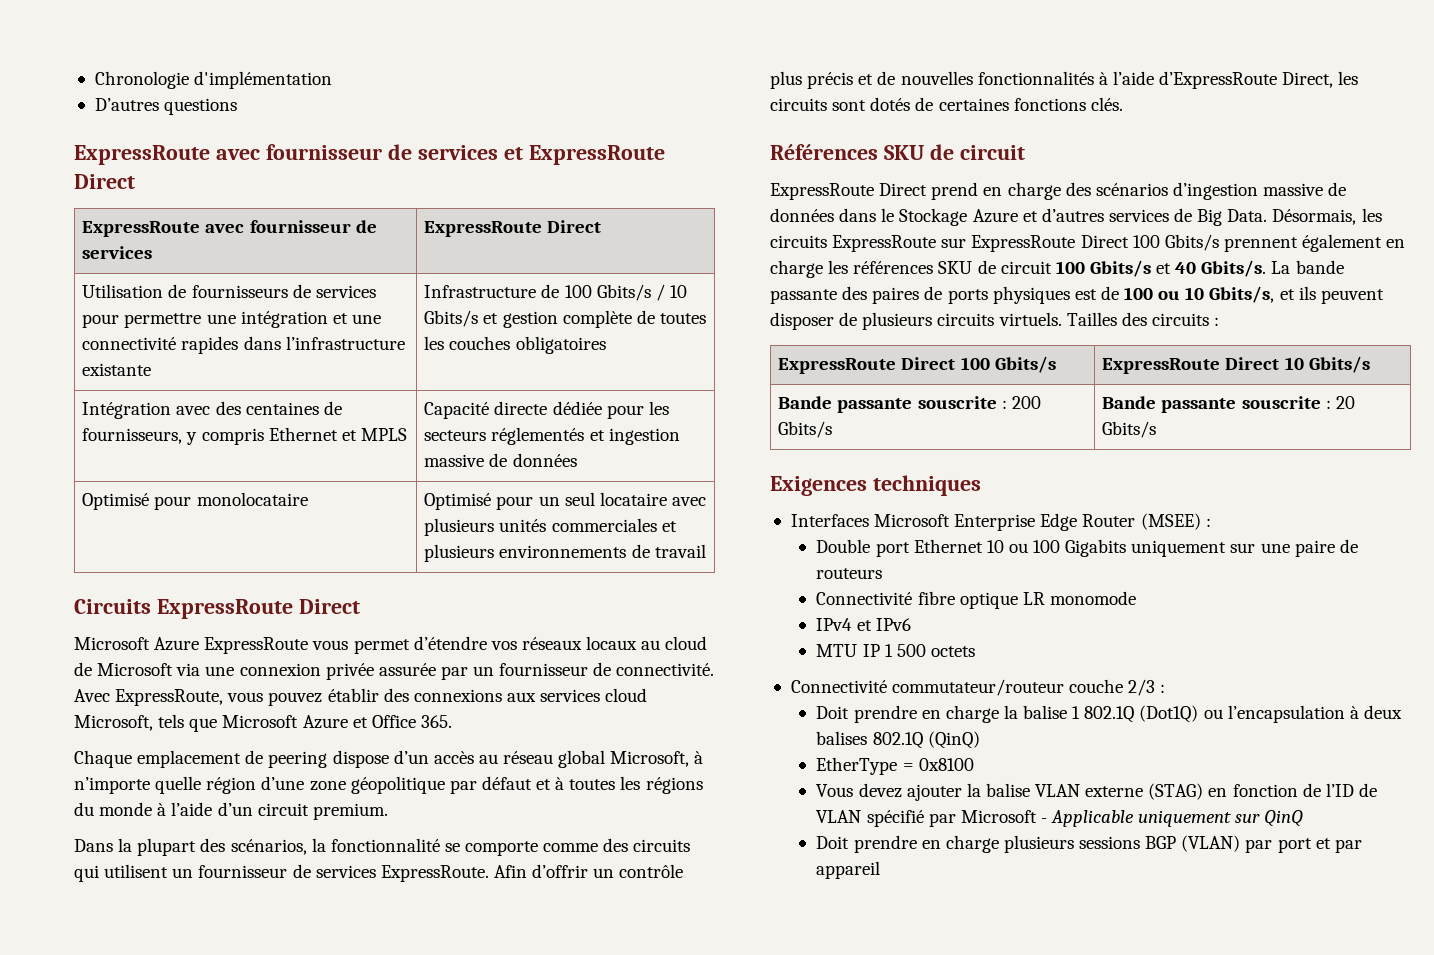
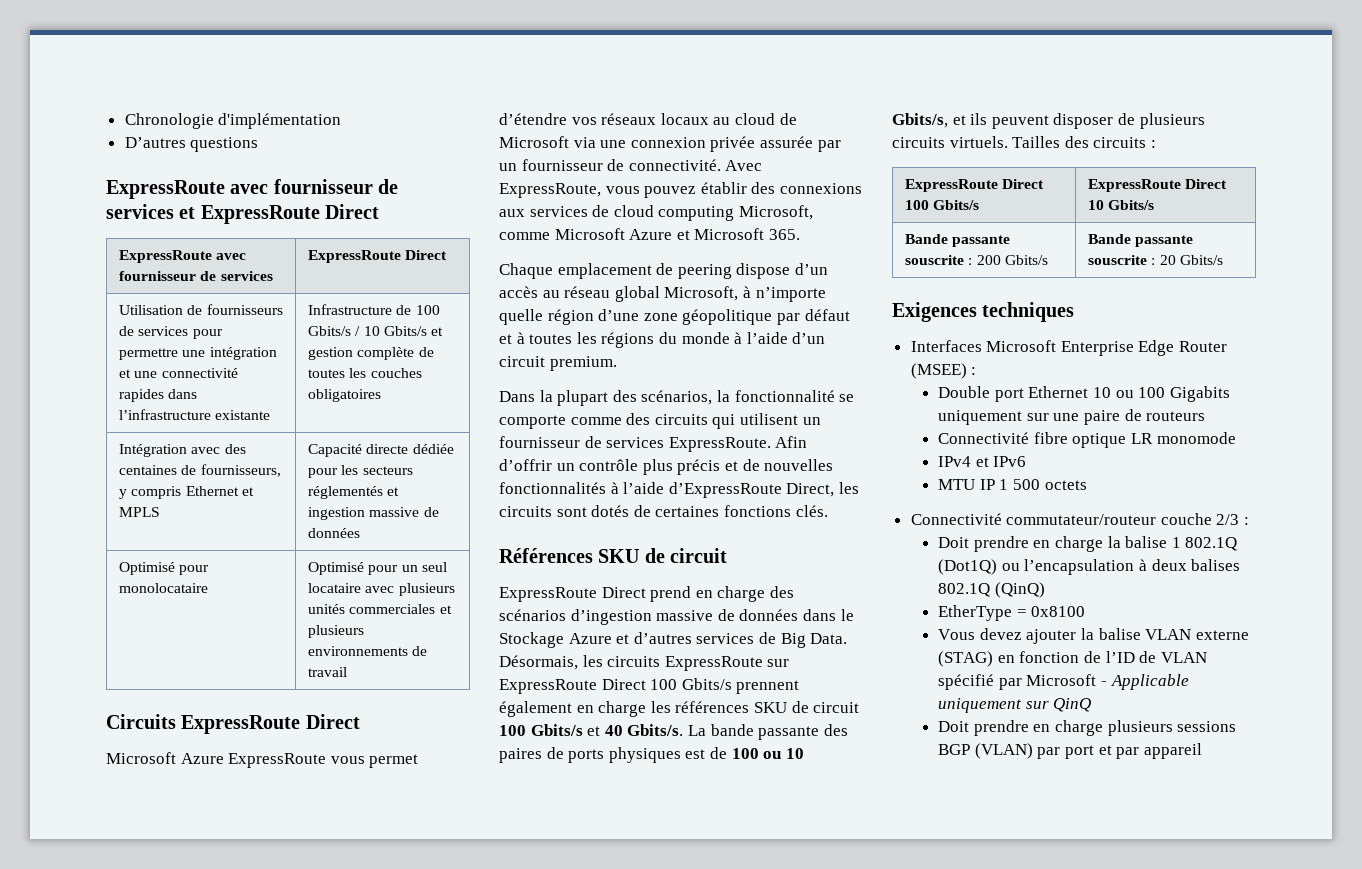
- Avec ExpressRoute, vous pouvez établir des connexions aux services cloud Microsoft, tels que Microsoft Azure et Office 365.
+ Avec ExpressRoute, vous pouvez établir des connexions aux services de cloud computing Microsoft, comme Microsoft Azure et Microsoft 365.

